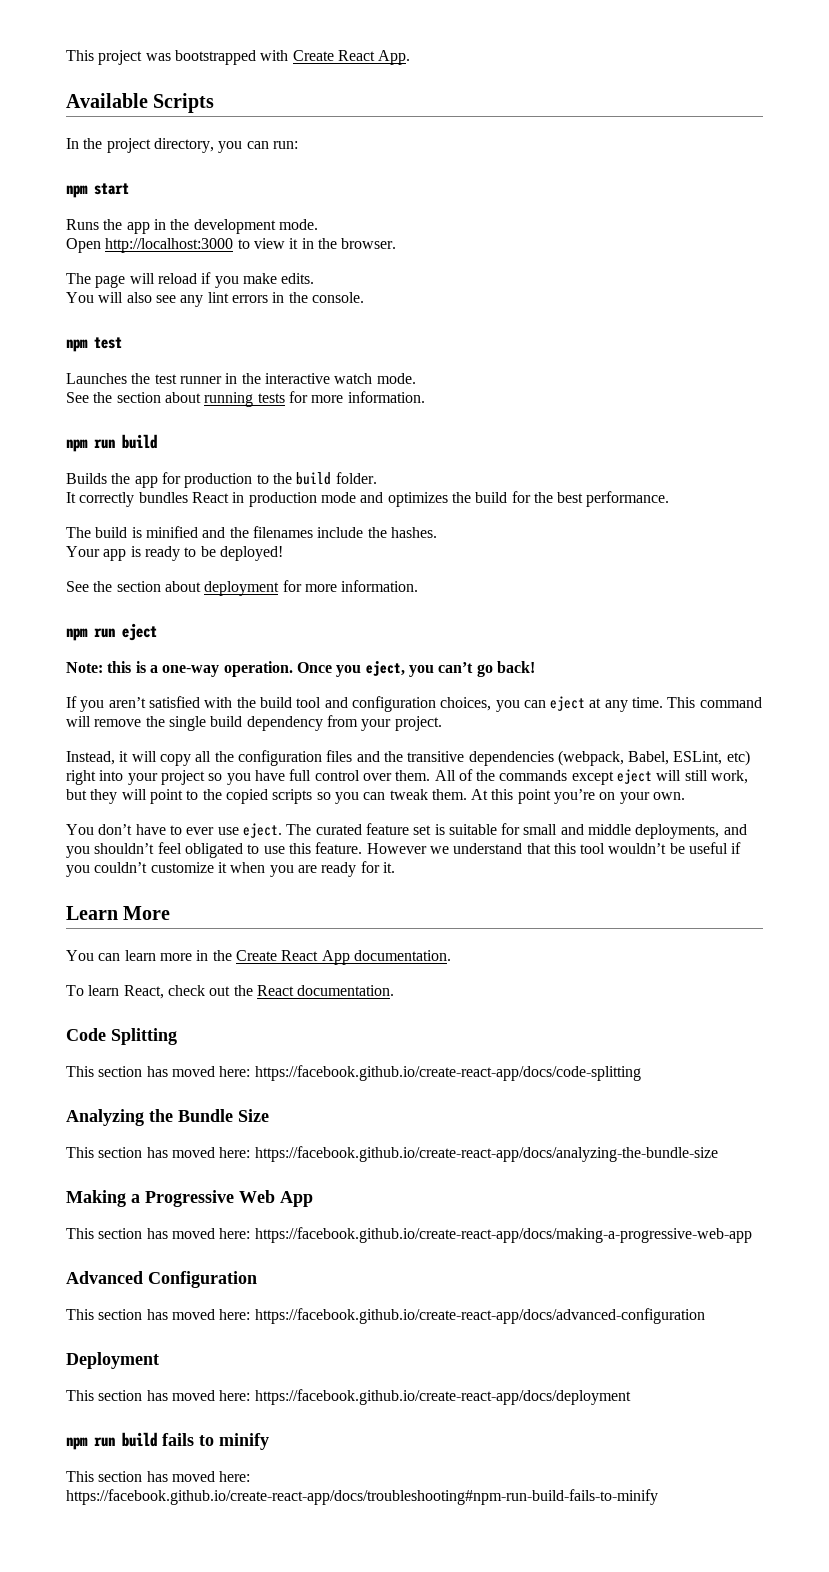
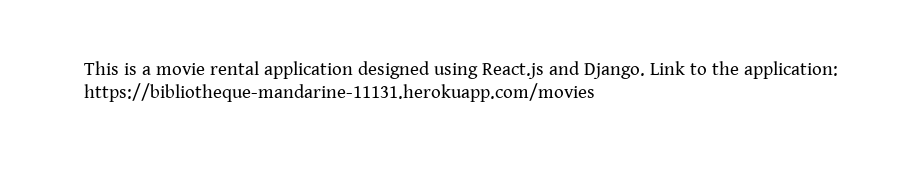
- This project was bootstrapped with Create React App.
- Available Scripts
- In the project directory, you can run:
- npm start
- Runs the app in the development mode.
- Open http://localhost:3000 to view it in the browser.
- The page will reload if you make edits.
- You will also see any lint errors in the console.
- npm test
- Launches the test runner in the interactive watch mode.
- See the section about running tests for more information.
- npm run build
- Builds the app for production to the build folder.
- It correctly bundles React in production mode and optimizes the build for the best performance.
- The build is minified and the filenames include the hashes.
- Your app is ready to be deployed!
- See the section about deployment for more information.
- npm run eject
- Note: this is a one-way operation. Once you eject, you can’t go back!
- If you aren’t satisfied with the build tool and configuration choices, you can eject at any time. This command will remove the single build dependency from your project.
- Instead, it will copy all the configuration files and the transitive dependencies (webpack, Babel, ESLint, etc) right into your project so you have full control over them. All of the commands except eject will still work, but they will point to the copied scripts so you can tweak them. At this point you’re on your own.
- You don’t have to ever use eject. The curated feature set is suitable for small and middle deployments, and you shouldn’t feel obligated to use this feature. However we understand that this tool wouldn’t be useful if you couldn’t customize it when you are ready for it.
- Learn More
- You can learn more in the Create React App documentation.
- To learn React, check out the React documentation.
- Code Splitting
- This section has moved here: https://facebook.github.io/create-react-app/docs/code-splitting
- Analyzing the Bundle Size
- This section has moved here: https://facebook.github.io/create-react-app/docs/analyzing-the-bundle-size
- Making a Progressive Web App
- This section has moved here: https://facebook.github.io/create-react-app/docs/making-a-progressive-web-app
- Advanced Configuration
- This section has moved here: https://facebook.github.io/create-react-app/docs/advanced-configuration
- Deployment
- This section has moved here: https://facebook.github.io/create-react-app/docs/deployment
- npm run build fails to minify
- This section has moved here: https://facebook.github.io/create-react-app/docs/troubleshooting#npm-run-build-fails-to-minify
+ This is a movie rental application designed using React.js and Django. Link to the application: https://bibliotheque-mandarine-11131.herokuapp.com/movies

